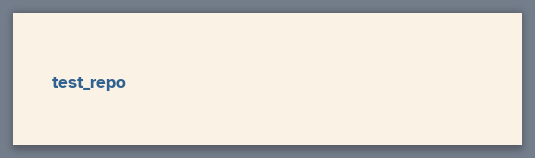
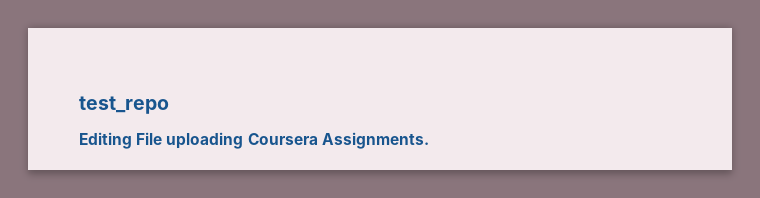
+ Editing File uploading Coursera Assignments.

